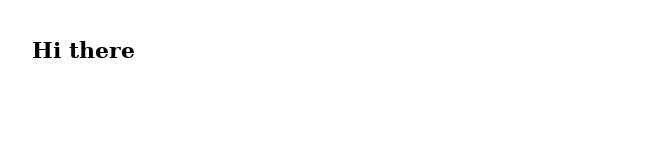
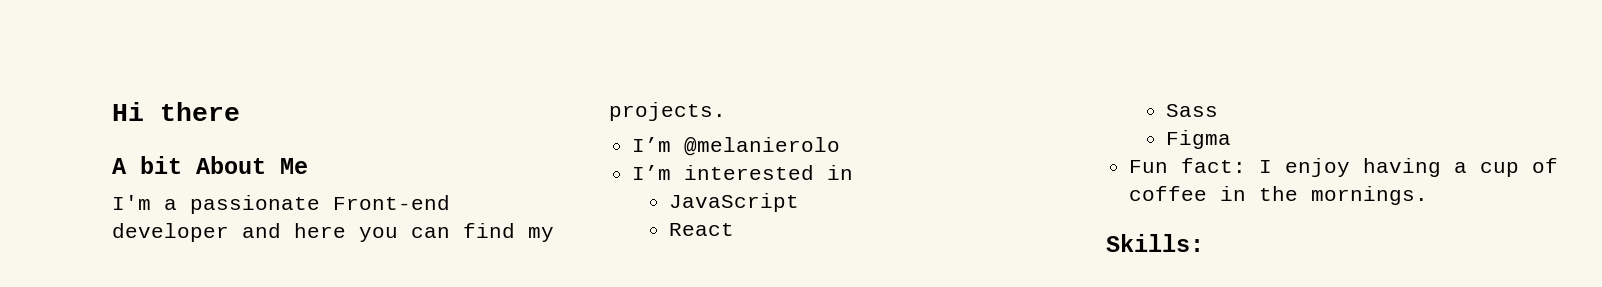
+ A bit About Me
+ I'm a passionate Front-end developer and here you can find my projects.
+ I’m @melanierolo
+ I’m interested in
+ JavaScript
+ React
+ Sass
+ Figma
+ Fun fact: I enjoy having a cup of coffee in the mornings.
+ Skills:

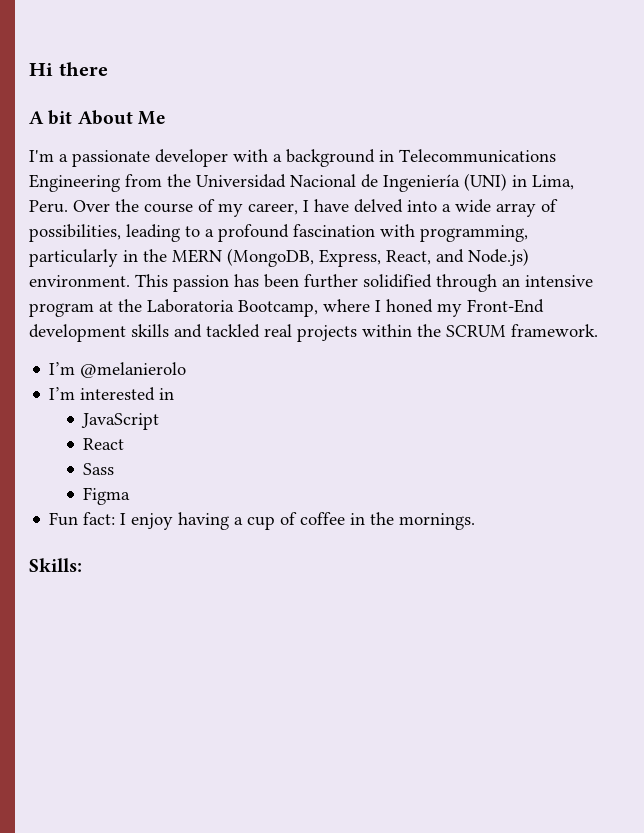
- I'm a passionate Front-end developer and here you can find my projects.
+ I'm a passionate developer with a background in Telecommunications Engineering from the Universidad Nacional de Ingeniería (UNI) in Lima, Peru. Over the course of my career, I have delved into a wide array of possibilities, leading to a profound fascination with programming, particularly in the MERN (MongoDB, Express, React, and Node.js) environment. This passion has been further solidified through an intensive program at the Laboratoria Bootcamp, where I honed my Front-End development skills and tackled real projects within the SCRUM framework.

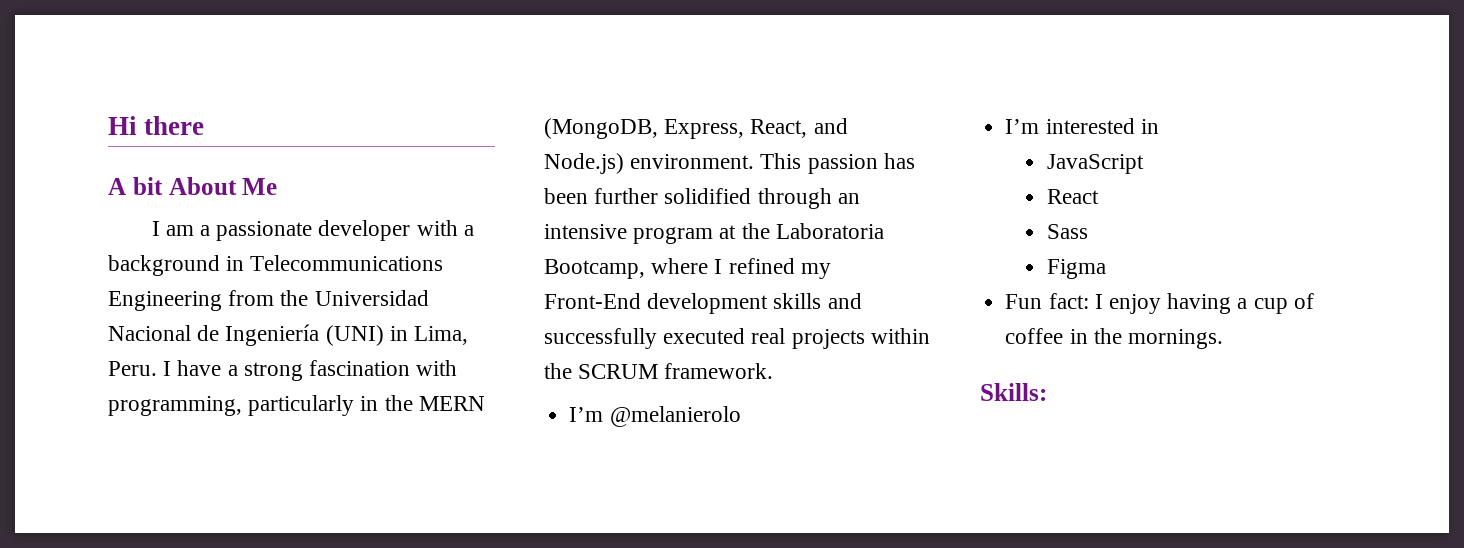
- I'm a passionate developer with a background in Telecommunications Engineering from the Universidad Nacional de Ingeniería (UNI) in Lima, Peru.
+ I am a passionate developer with a background in Telecommunications Engineering from the Universidad Nacional de Ingeniería (UNI) in Lima, Peru.
- Over the course of my career, I have delved into a wide array of possibilities, leading to a profound fascination with programming, particularly in the MERN (MongoDB, Express, React, and Node.js) environment.
+ I have a strong fascination with programming, particularly in the MERN (MongoDB, Express, React, and Node.js) environment.
- This passion has been further solidified through an intensive program at the Laboratoria Bootcamp, where I honed my Front-End development skills and tackled real projects within the SCRUM framework.
+ This passion has been further solidified through an intensive program at the Laboratoria Bootcamp, where I refined my Front-End development skills and successfully executed real projects within the SCRUM framework.

